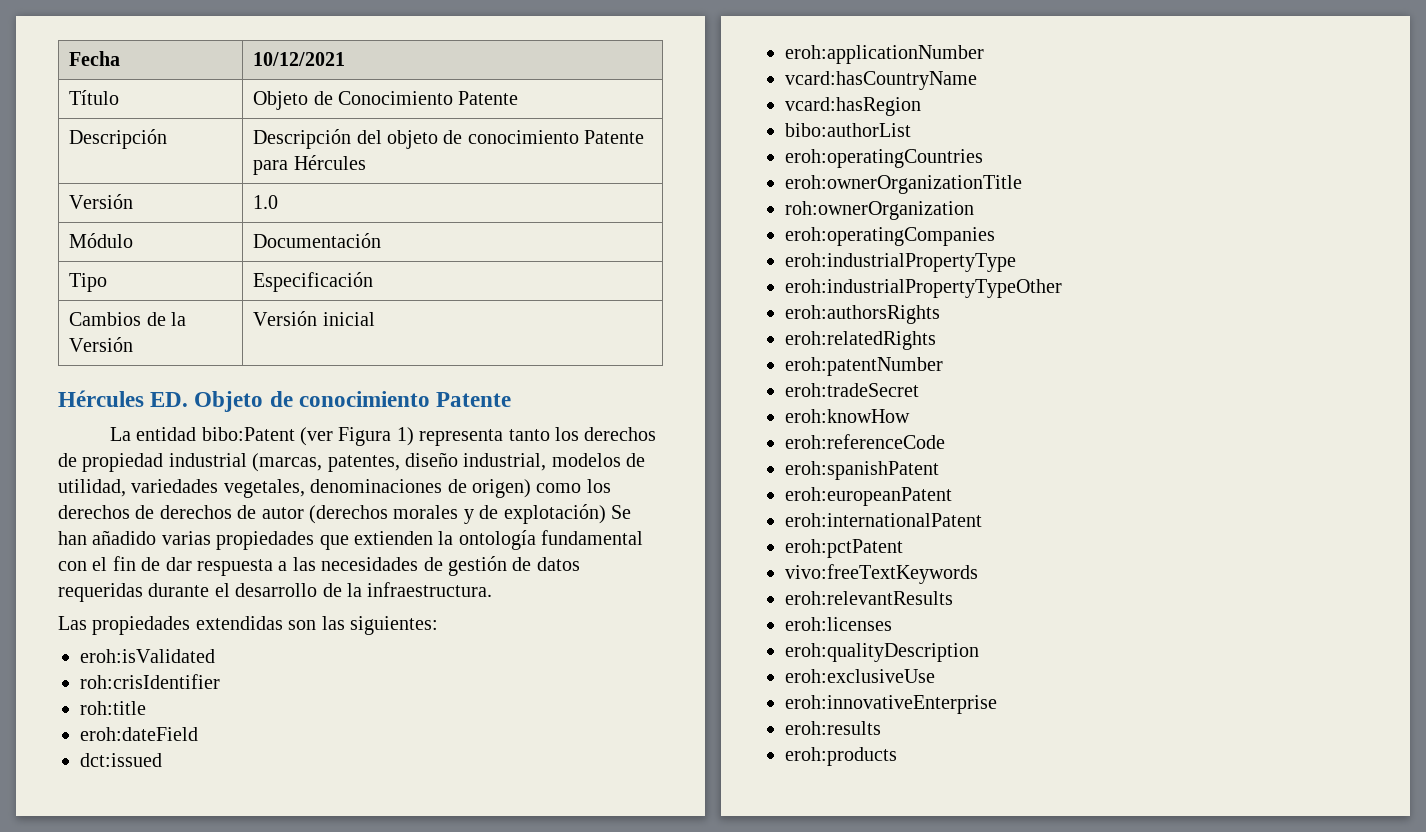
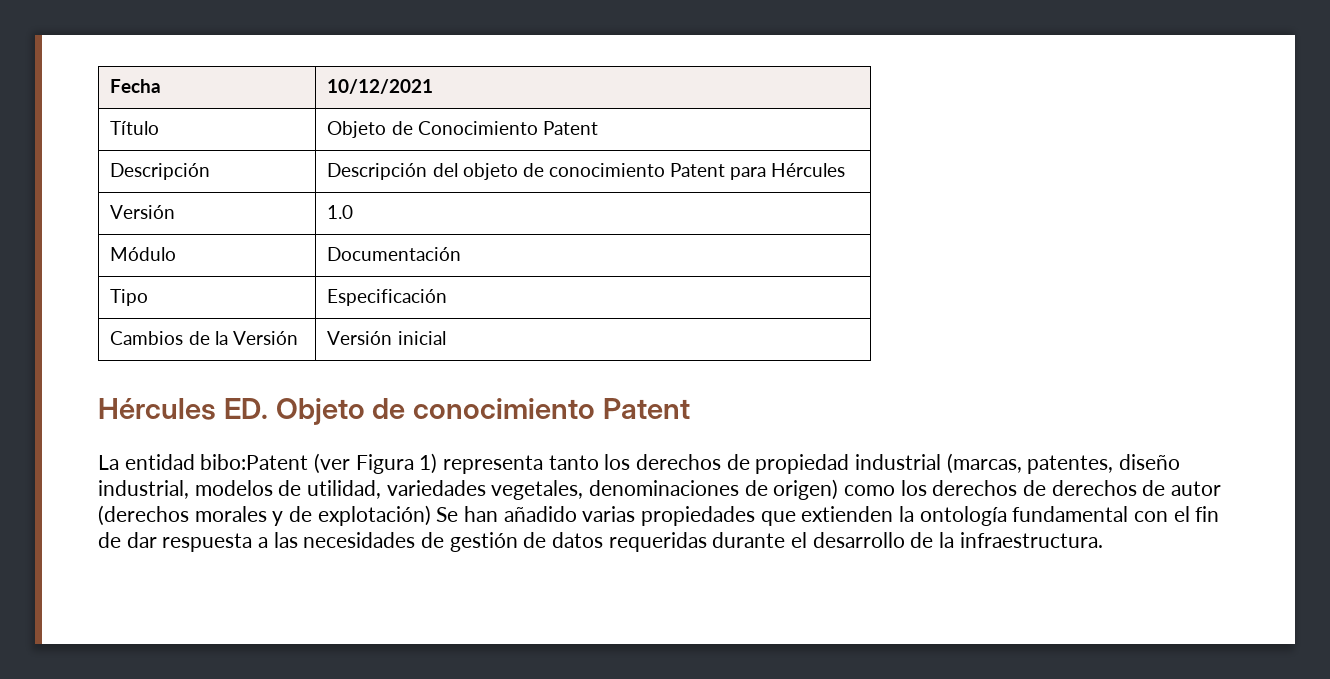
- Título | Objeto de Conocimiento Patente
+ Título | Objeto de Conocimiento Patent
- Descripción | Descripción del objeto de conocimiento Patente para Hércules
+ Descripción | Descripción del objeto de conocimiento Patent para Hércules
- Hércules ED. Objeto de conocimiento Patente
+ Hércules ED. Objeto de conocimiento Patent
- Las propiedades extendidas son las siguientes:
- eroh:isValidated
- roh:crisIdentifier
- roh:title
- eroh:dateField
- dct:issued
- eroh:applicationNumber
- vcard:hasCountryName
- vcard:hasRegion
- bibo:authorList
- eroh:operatingCountries
- eroh:ownerOrganizationTitle
- roh:ownerOrganization
- eroh:operatingCompanies
- eroh:industrialPropertyType
- eroh:industrialPropertyTypeOther
- eroh:authorsRights
- eroh:relatedRights
- eroh:patentNumber
- eroh:tradeSecret
- eroh:knowHow
- eroh:referenceCode
- eroh:spanishPatent
- eroh:europeanPatent
- eroh:internationalPatent
- eroh:pctPatent
- vivo:freeTextKeywords
- eroh:relevantResults
- eroh:licenses
- eroh:qualityDescription
- eroh:exclusiveUse
- eroh:innovativeEnterprise
- eroh:results
- eroh:products

